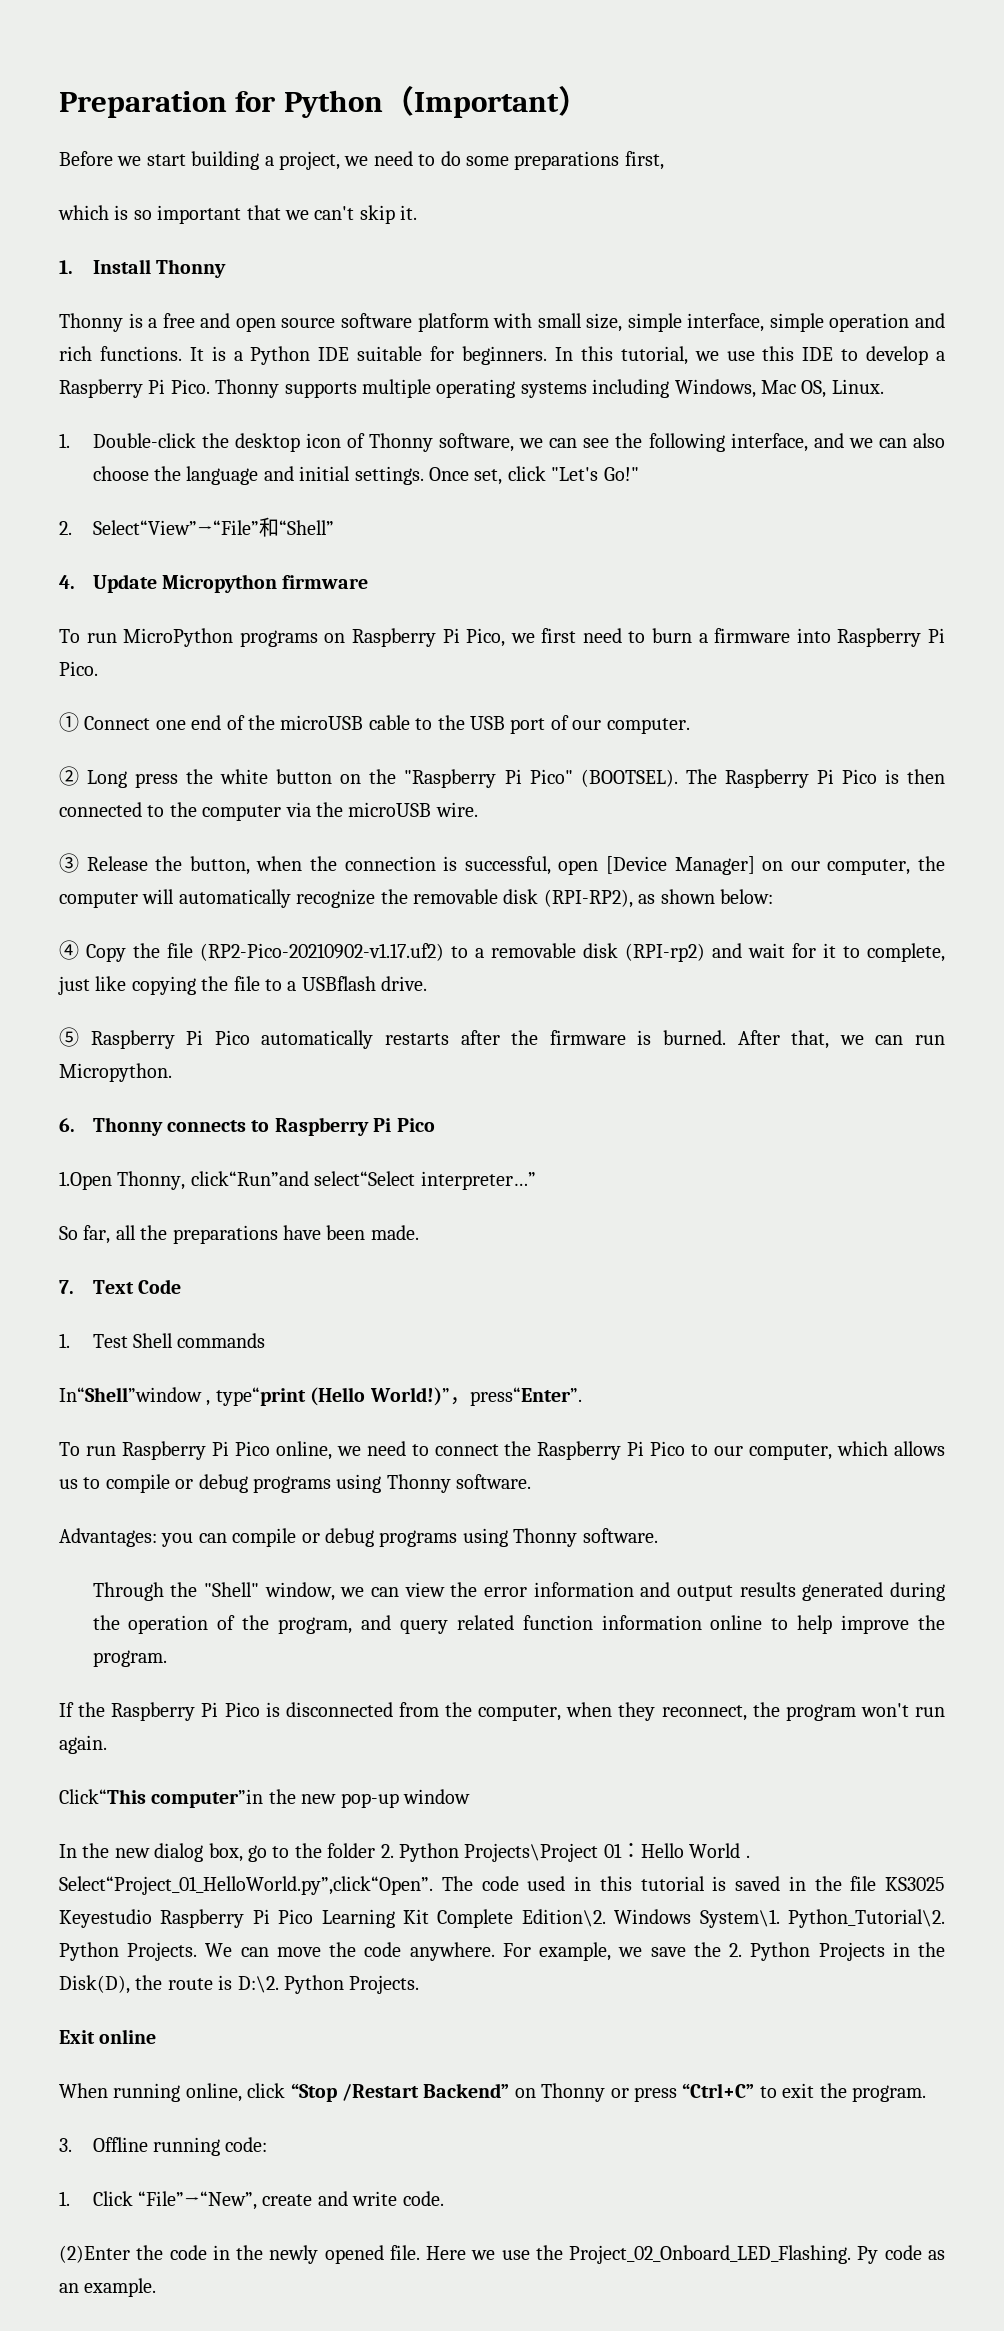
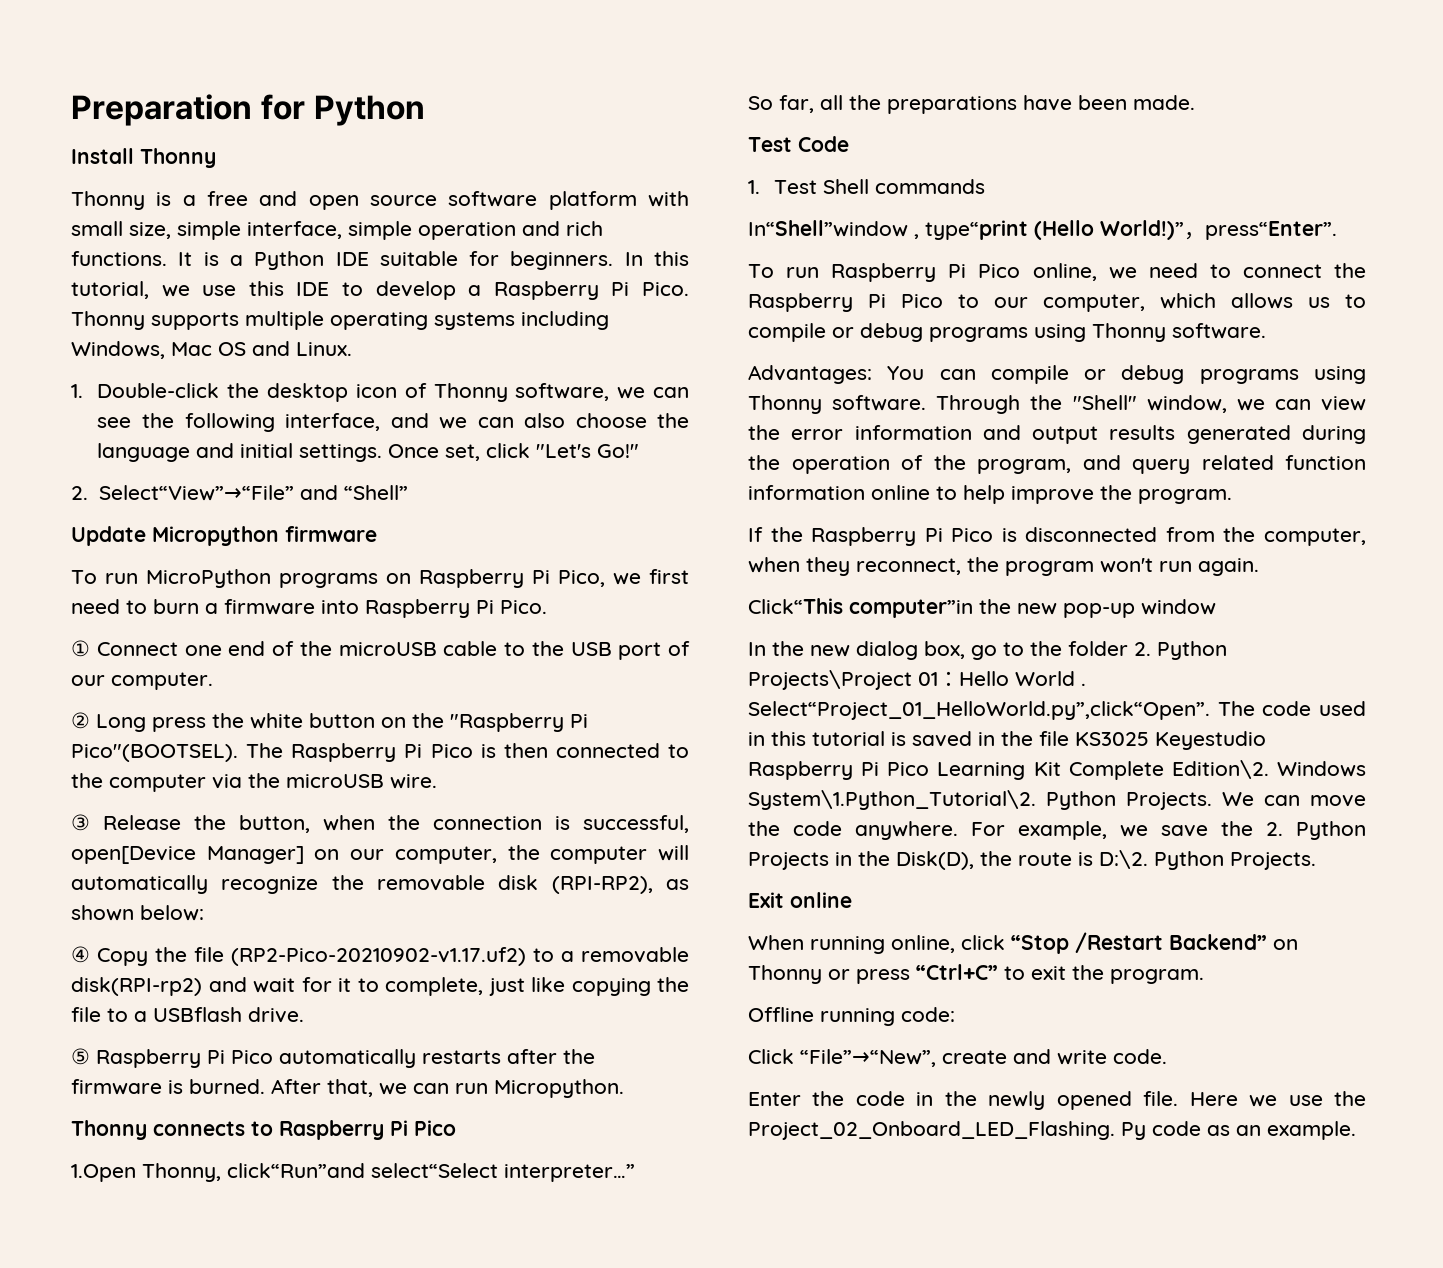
- Preparation for Python（Important）
- Before we start building a project, we need to do some preparations first,
- which is so important that we can't skip it.
- 1. Install Thonny
+ Preparation for Python
+ Install Thonny
- Thonny supports multiple operating systems including Windows, Mac OS, Linux.
+ Thonny supports multiple operating systems including Windows, Mac OS and Linux.
- 2. Select“View”→“File”和“Shell”
+ 2. Select“View”→“File” and “Shell”
- 4. Update Micropython firmware
+ Update Micropython firmware
- ② Long press the white button on the "Raspberry Pi Pico" (BOOTSEL).
+ ② Long press the white button on the "Raspberry Pi Pico"(BOOTSEL).
- ③ Release the button, when the connection is successful, open [Device Manager] on our computer, the computer will automatically recognize the removable disk (RPI-RP2), as shown below:
+ ③ Release the button, when the connection is successful, open[Device Manager] on our computer, the computer will automatically recognize the removable disk (RPI-RP2), as shown below:
- ④ Copy the file (RP2-Pico-20210902-v1.17.uf2) to a removable disk (RPI-rp2) and wait for it to complete, just like copying the file to a USBflash drive.
+ ④ Copy the file (RP2-Pico-20210902-v1.17.uf2) to a removable disk(RPI-rp2) and wait for it to complete, just like copying the file to a USBflash drive.
- 6. Thonny connects to Raspberry Pi Pico
+ Thonny connects to Raspberry Pi Pico
- 7. Text Code
+ Test Code
- Advantages: you can compile or debug programs using Thonny software.
- Through the "Shell" window, we can view the error information and output results generated during the operation of the program, and query related function information online to help improve the program.
+ Advantages: You can compile or debug programs using Thonny software. Through the "Shell" window, we can view the error information and output results generated during the operation of the program, and query related function information online to help improve the program.
- Windows System\1. Python_Tutorial\2. Python Projects.
+ Windows System\1.Python_Tutorial\2. Python Projects.
- 3. Offline running code:
+ Offline running code:
- 1. Click “File”→“New”, create and write code.
+ Click “File”→“New”, create and write code.
- (2)Enter the code in the newly opened file.
+ Enter the code in the newly opened file.

